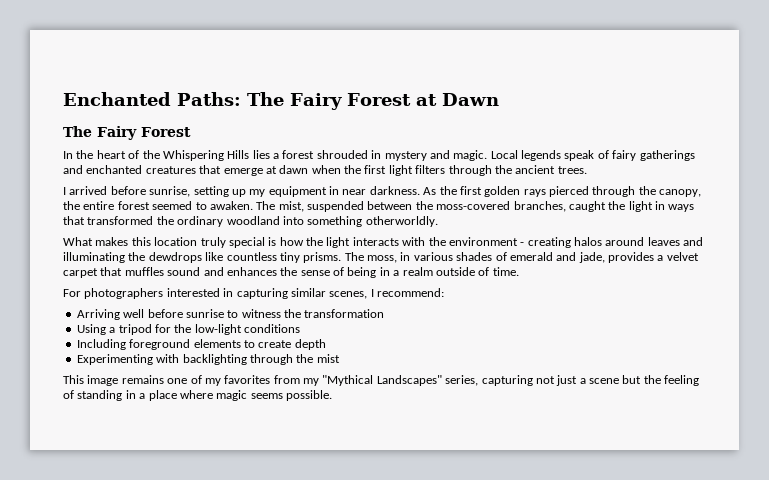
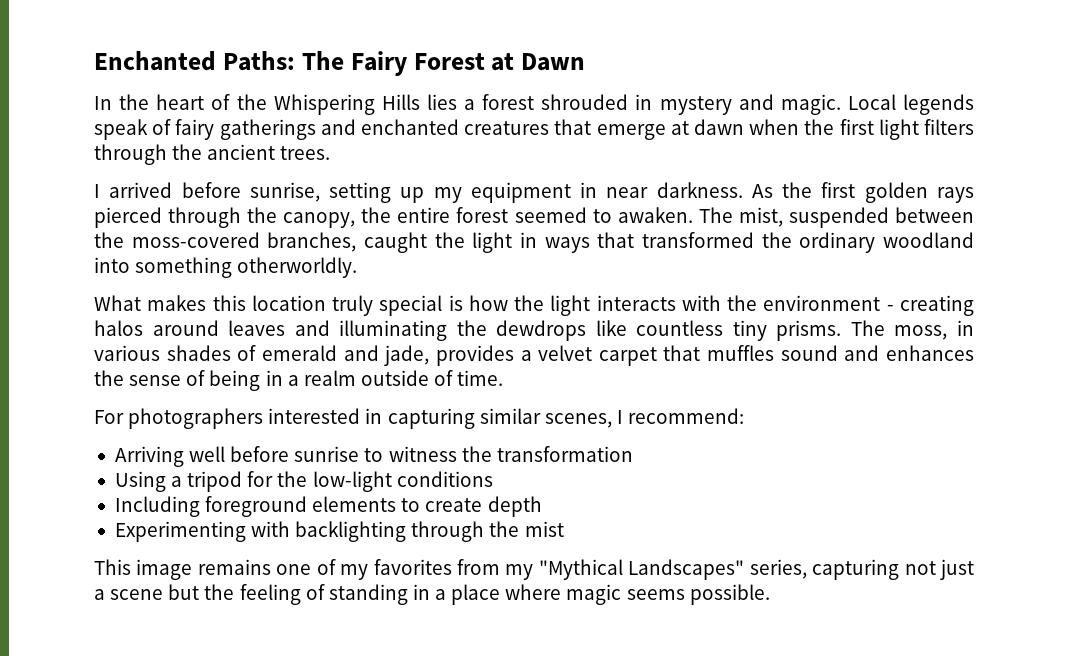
  Enchanted Paths: The Fairy Forest at Dawn
- The Fairy Forest

